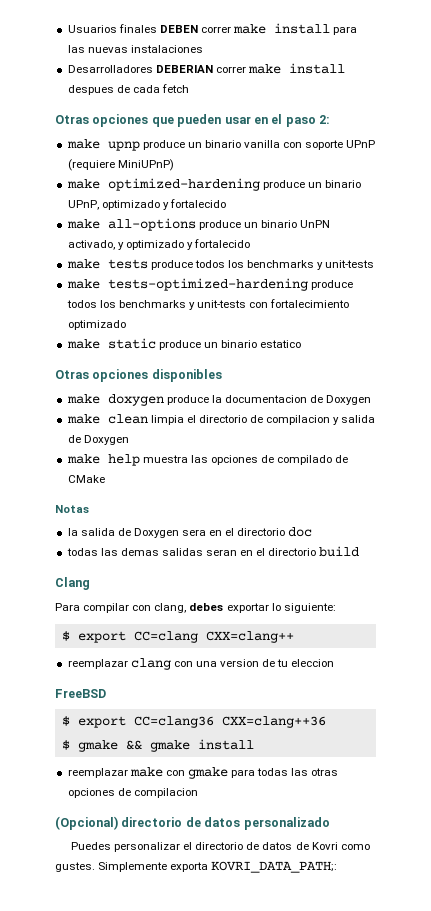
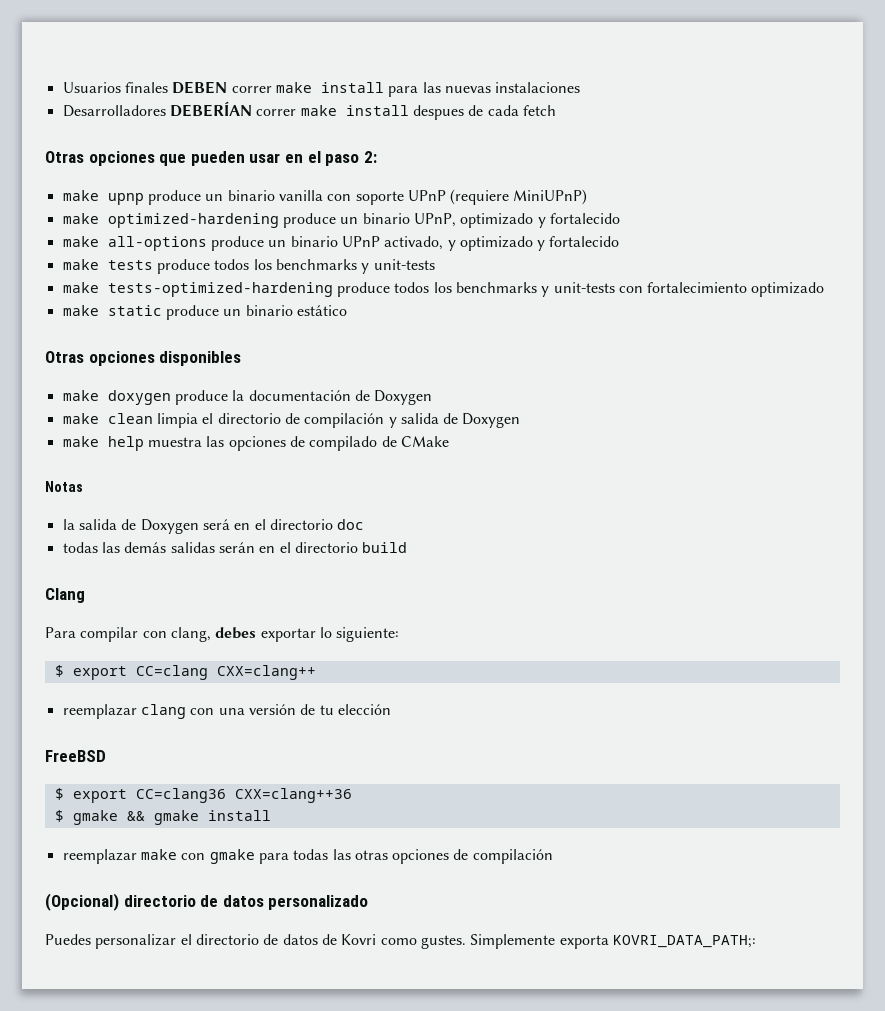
- Desarrolladores DEBERIAN correr make install despues de cada fetch
+ Desarrolladores DEBERÍAN correr make install despues de cada fetch
- make all-options produce un binario UnPN activado, y optimizado y fortalecido
+ make all-options produce un binario UPnP activado, y optimizado y fortalecido
- make static produce un binario estatico
+ make static produce un binario estático
- make doxygen produce la documentacion de Doxygen
+ make doxygen produce la documentación de Doxygen
- make clean limpia el directorio de compilacion y salida de Doxygen
+ make clean limpia el directorio de compilación y salida de Doxygen
- la salida de Doxygen sera en el directorio doc
+ la salida de Doxygen será en el directorio doc
- todas las demas salidas seran en el directorio build
+ todas las demás salidas serán en el directorio build
- reemplazar clang con una version de tu eleccion
+ reemplazar clang con una versión de tu elección
- reemplazar make con gmake para todas las otras opciones de compilacion
+ reemplazar make con gmake para todas las otras opciones de compilación

